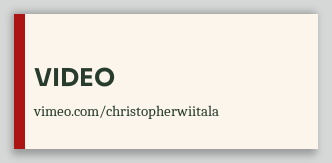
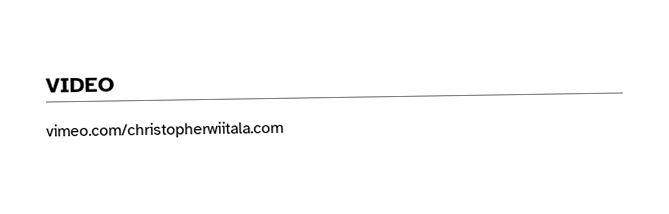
- vimeo.com/christopherwiitala
+ vimeo.com/christopherwiitala.com

